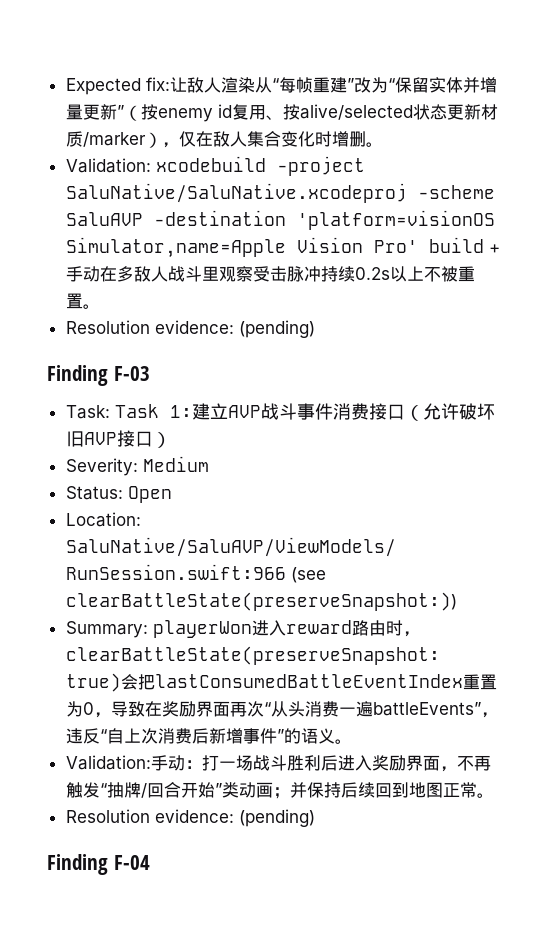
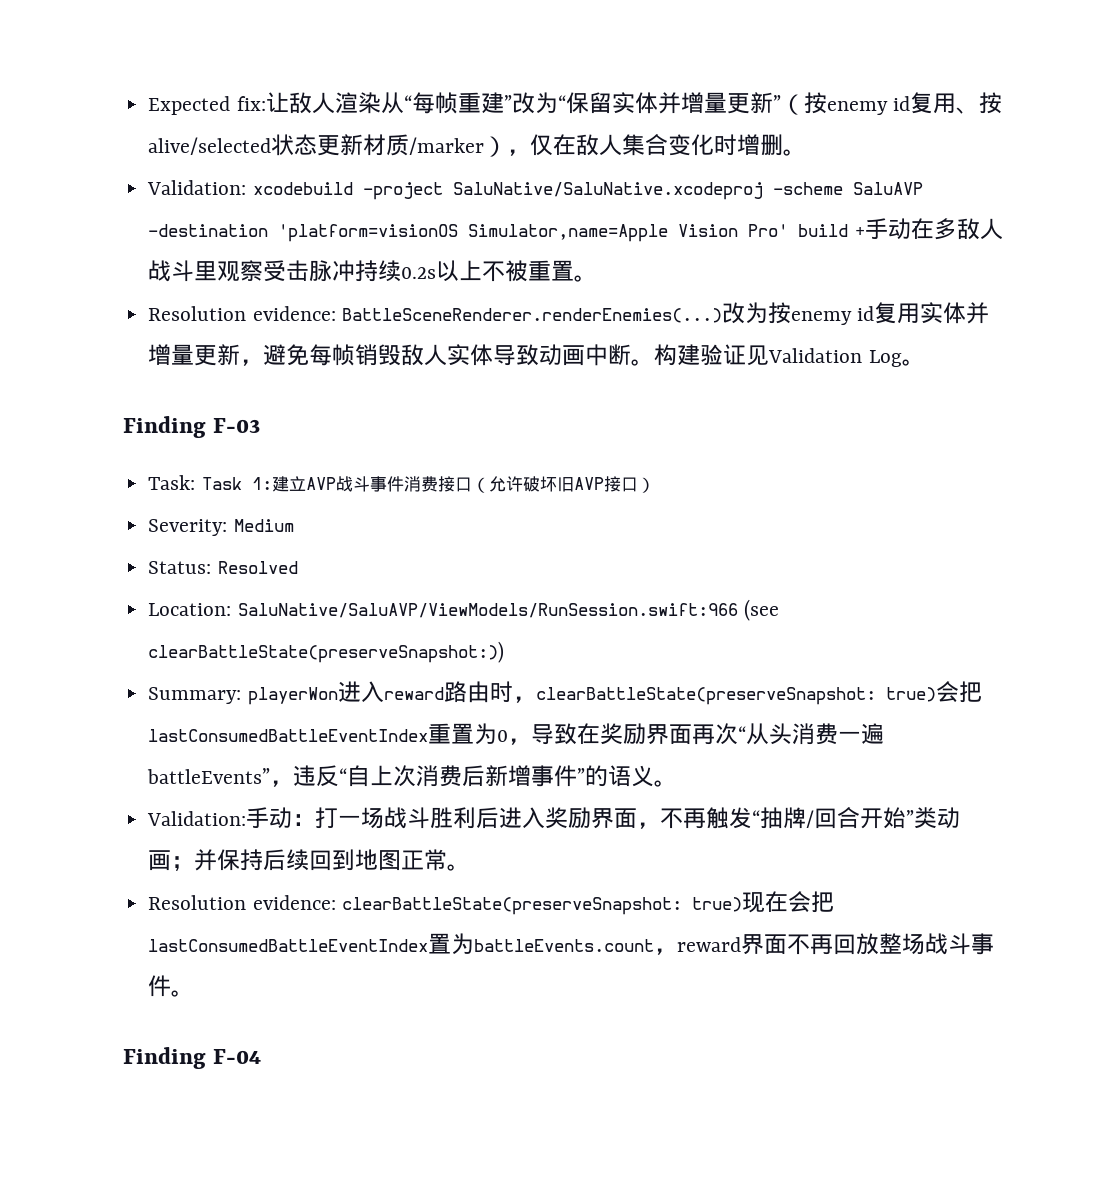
  Validation: xcodebuild -project SaluNative/SaluNative.xcodeproj -scheme SaluAVP -destination 'platform=visionOS Simulator,name=Apple Vision Pro' build +手动在多敌人战斗里观察受击脉冲持续0.2s以上不被重置。
- Resolution evidence: (pending)
+ Resolution evidence: BattleSceneRenderer.renderEnemies(...)改为按enemy id复用实体并增量更新，避免每帧销毁敌人实体导致动画中断。构建验证见Validation Log。
- Status: Open
+ Status: Resolved
  Validation:手动：打一场战斗胜利后进入奖励界面，不再触发“抽牌/回合开始”类动画；并保持后续回到地图正常。
- Resolution evidence: (pending)
+ Resolution evidence: clearBattleState(preserveSnapshot: true)现在会把lastConsumedBattleEventIndex置为battleEvents.count，reward界面不再回放整场战斗事件。

